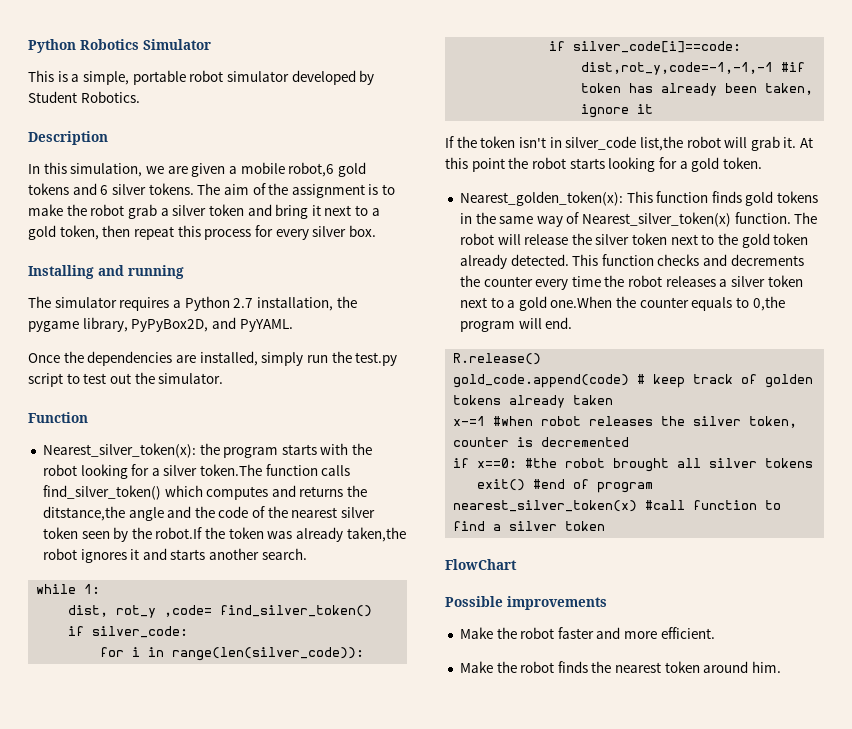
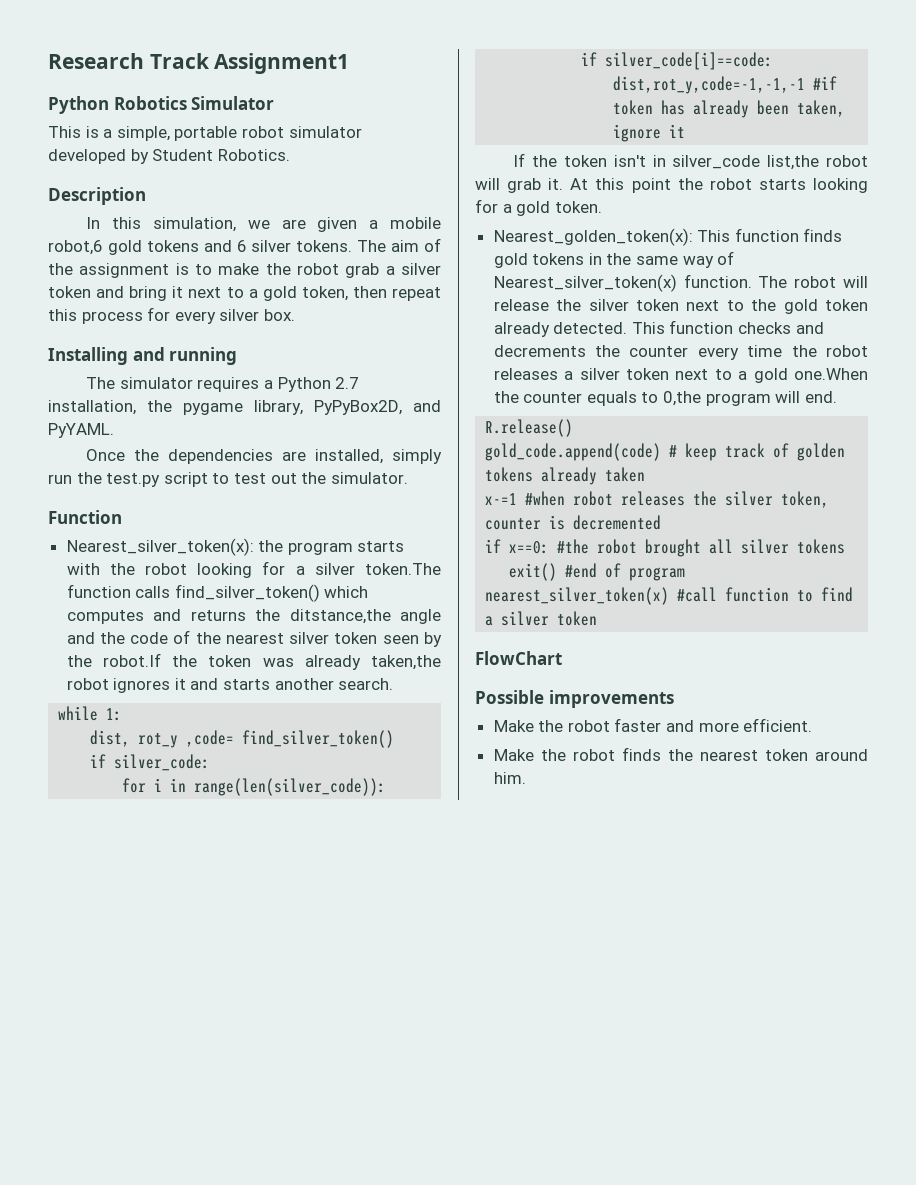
+ Research Track Assignment1

